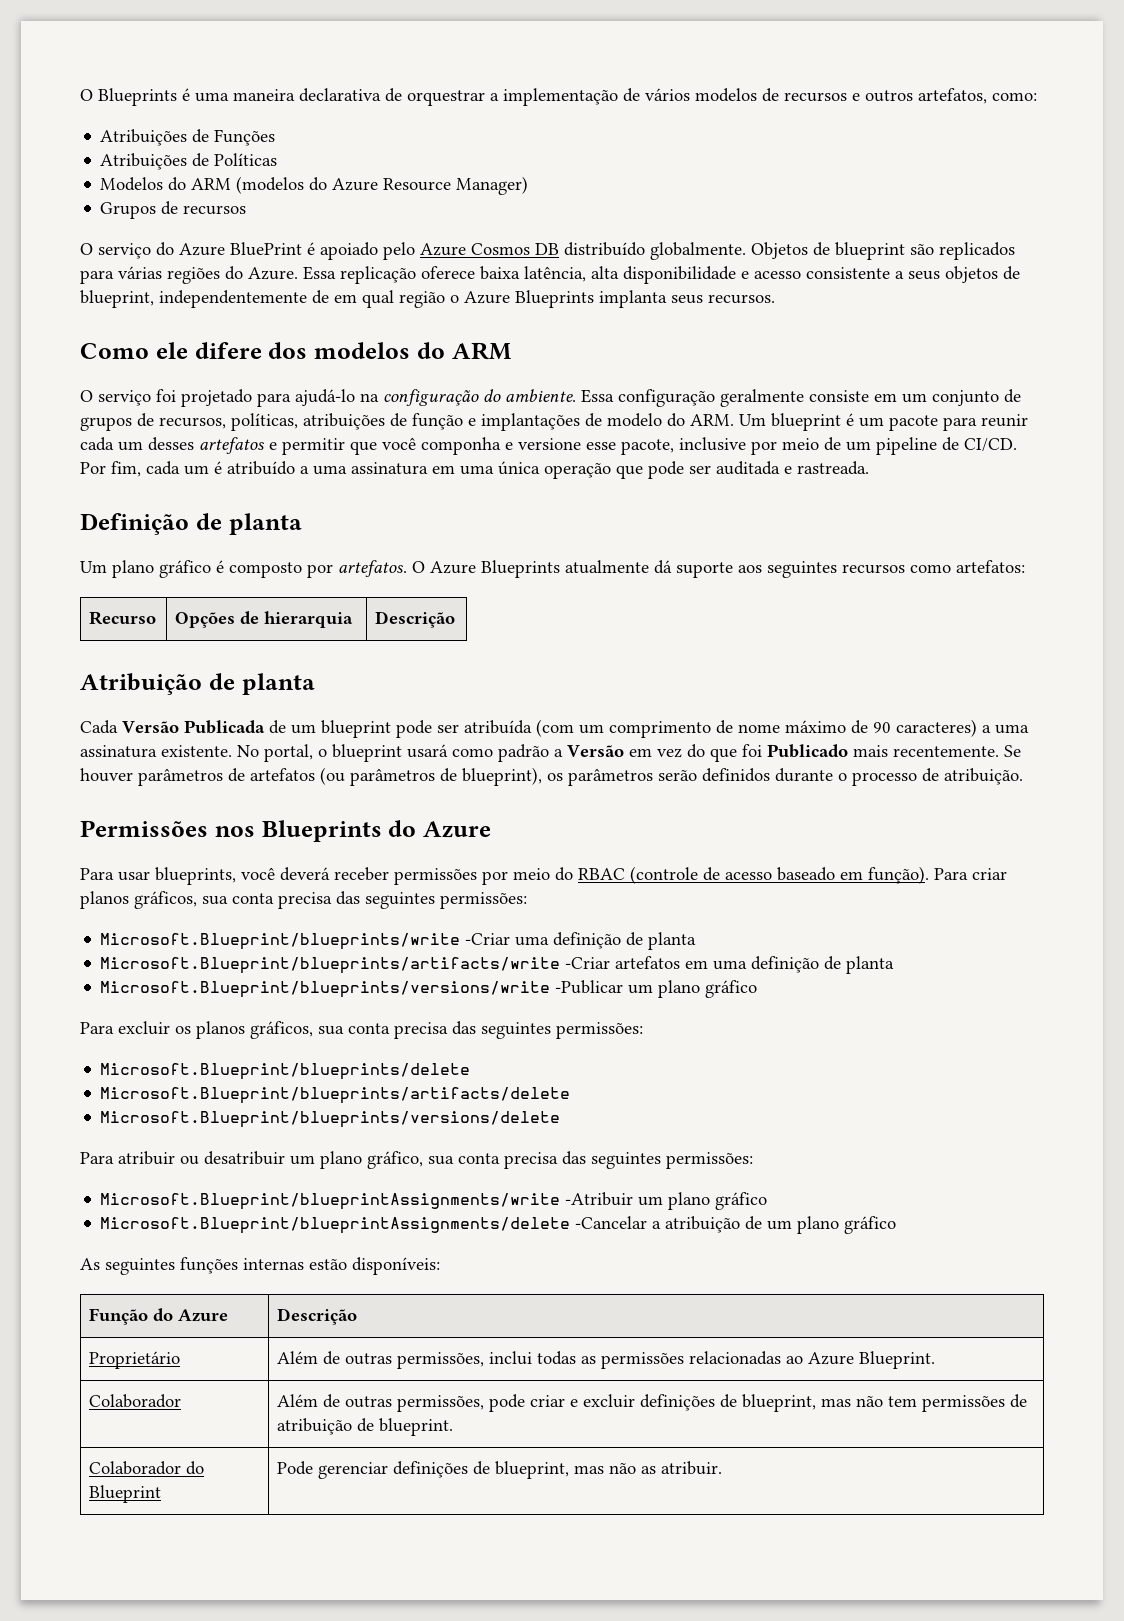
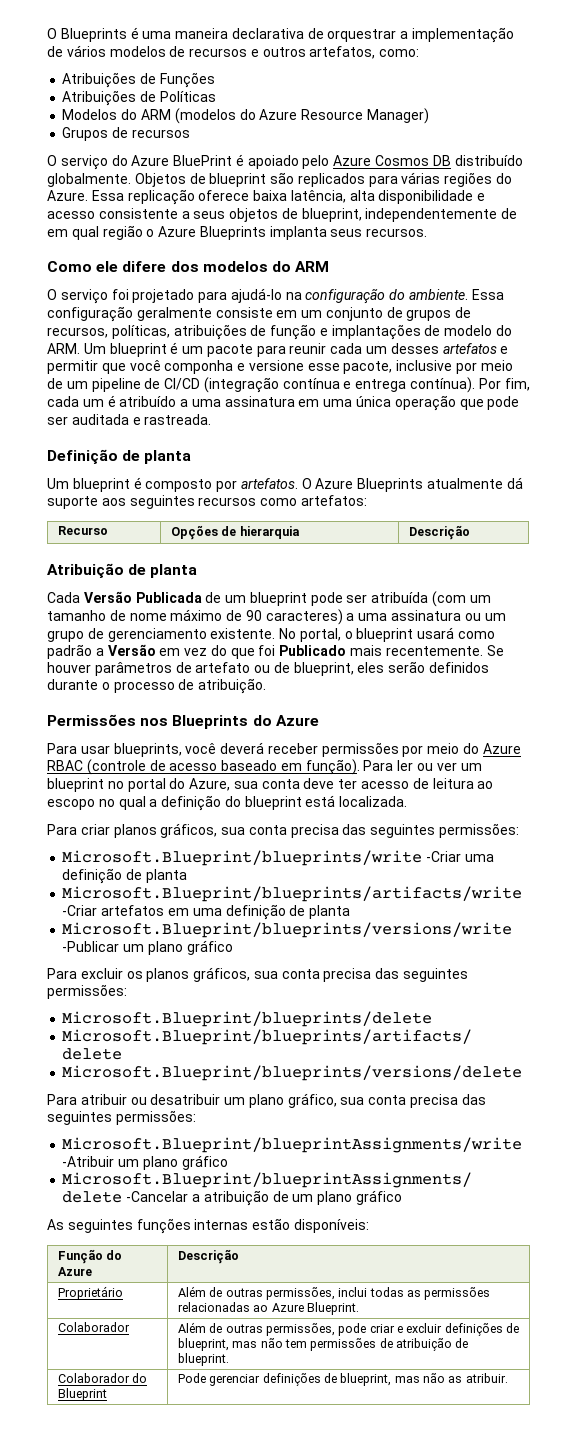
- Essa configuração geralmente consiste em um conjunto de grupos de recursos, políticas, atribuições de função e implantações de modelo do ARM. Um blueprint é um pacote para reunir cada um desses artefatos e permitir que você componha e versione esse pacote, inclusive por meio de um pipeline de CI/CD.
+ Essa configuração geralmente consiste em um conjunto de grupos de recursos, políticas, atribuições de função e implantações de modelo do ARM. Um blueprint é um pacote para reunir cada um desses artefatos e permitir que você componha e versione esse pacote, inclusive por meio de um pipeline de CI/CD (integração contínua e entrega contínua).
- Um plano gráfico é composto por artefatos.
+ Um blueprint é composto por artefatos.
- Cada Versão Publicada de um blueprint pode ser atribuída (com um comprimento de nome máximo de 90 caracteres) a uma assinatura existente.
+ Cada Versão Publicada de um blueprint pode ser atribuída (com um tamanho de nome máximo de 90 caracteres) a uma assinatura ou um grupo de gerenciamento existente.
- Se houver parâmetros de artefatos (ou parâmetros de blueprint), os parâmetros serão definidos durante o processo de atribuição.
+ Se houver parâmetros de artefato ou de blueprint, eles serão definidos durante o processo de atribuição.
- Para usar blueprints, você deverá receber permissões por meio do RBAC (controle de acesso baseado em função).
+ Para usar blueprints, você deverá receber permissões por meio do Azure RBAC (controle de acesso baseado em função).
+ Para ler ou ver um blueprint no portal do Azure, sua conta deve ter acesso de leitura ao escopo no qual a definição do blueprint está localizada.

